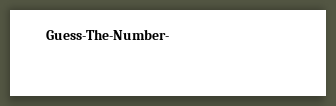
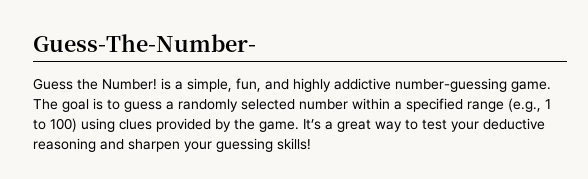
+ Guess the Number! is a simple, fun, and highly addictive number-guessing game. The goal is to guess a randomly selected number within a specified range (e.g., 1 to 100) using clues provided by the game. It’s a great way to test your deductive reasoning and sharpen your guessing skills!

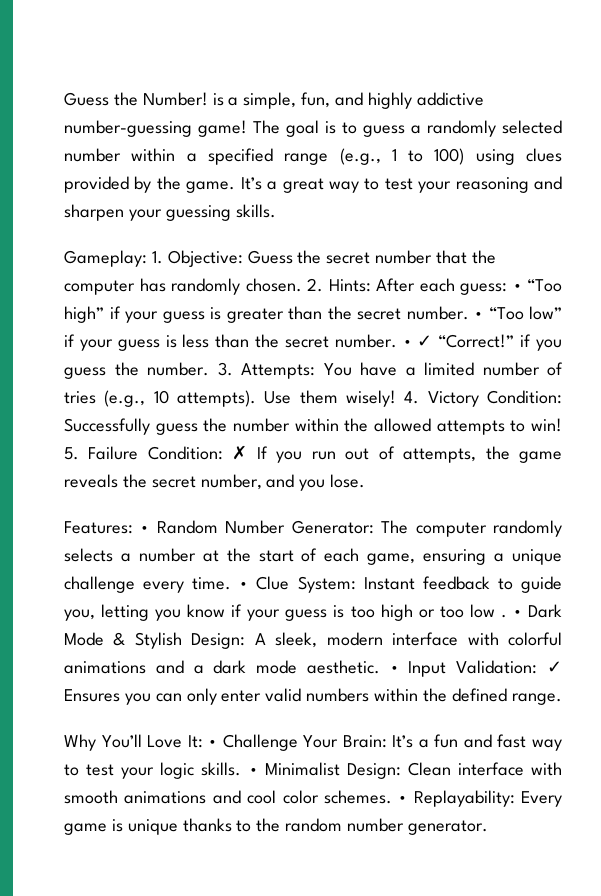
- Guess-The-Number-
- Guess the Number! is a simple, fun, and highly addictive number-guessing game.
+ Guess the Number! is a simple, fun, and highly addictive number-guessing game!
- It’s a great way to test your deductive reasoning and sharpen your guessing skills!
+ It’s a great way to test your reasoning and sharpen your guessing skills.
+ Gameplay: 1. Objective: Guess the secret number that the computer has randomly chosen. 2. Hints: After each guess: • “Too high” if your guess is greater than the secret number. • “Too low” if your guess is less than the secret number. • ✓ “Correct!” if you guess the number. 3. Attempts: You have a limited number of tries (e.g., 10 attempts). Use them wisely! 4. Victory Condition: Successfully guess the number within the allowed attempts to win! 5. Failure Condition: ✗ If you run out of attempts, the game reveals the secret number, and you lose.
+ Features: • Random Number Generator: The computer randomly selects a number at the start of each game, ensuring a unique challenge every time. • Clue System: Instant feedback to guide you, letting you know if your guess is too high or too low . • Dark Mode & Stylish Design: A sleek, modern interface with colorful animations and a dark mode aesthetic. • Input Validation: ✓ Ensures you can only enter valid numbers within the defined range.
+ Why You’ll Love It: • Challenge Your Brain: It’s a fun and fast way to test your logic skills. • Minimalist Design: Clean interface with smooth animations and cool color schemes. • Replayability: Every game is unique thanks to the random number generator.

